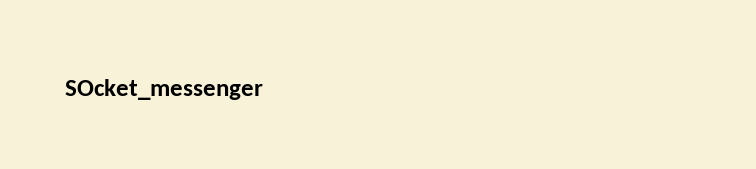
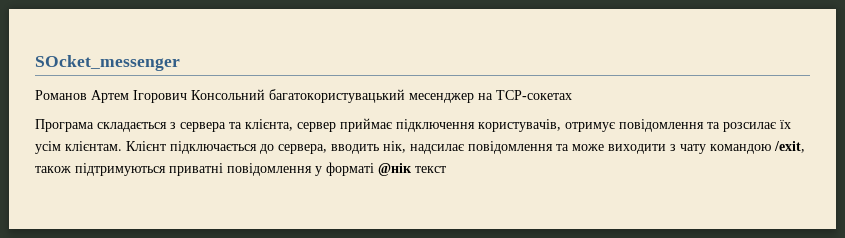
+ Романов Артем Ігорович Консольний багатокористувацький месенджер на TCP-сокетах
+ Програма складається з сервера та клієнта, сервер приймає підключення користувачів, отримує повідомлення та розсилає їх усім клієнтам. Клієнт підключається до сервера, вводить нік, надсилає повідомлення та може виходити з чату командою /exit, також підтримуються приватні повідомлення у форматі @нік текст

